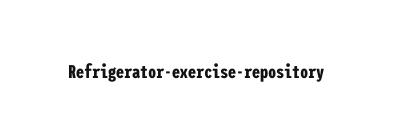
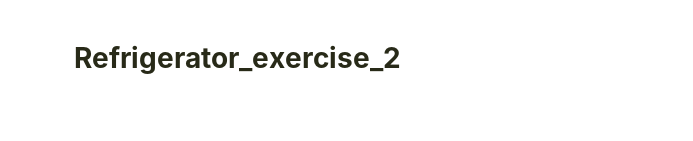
- Refrigerator-exercise-repository
+ Refrigerator_exercise_2

